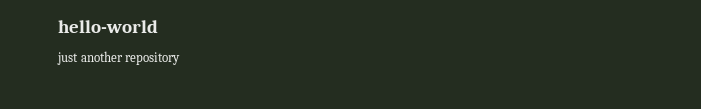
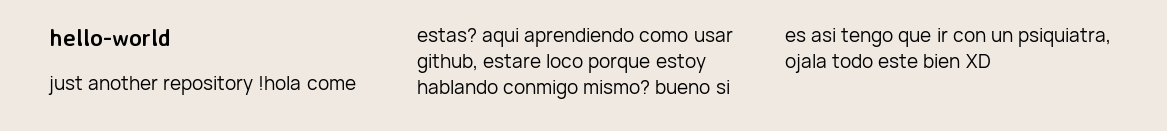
- just another repository
+ just another repository !hola come estas? aqui aprendiendo como usar github, estare loco porque estoy hablando conmigo mismo? bueno si es asi tengo que ir con un psiquiatra, ojala todo este bien XD

